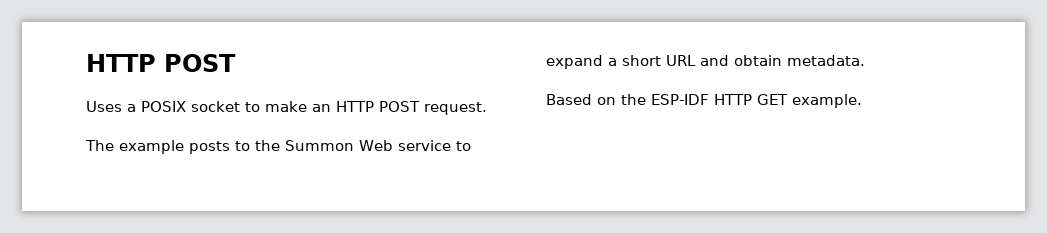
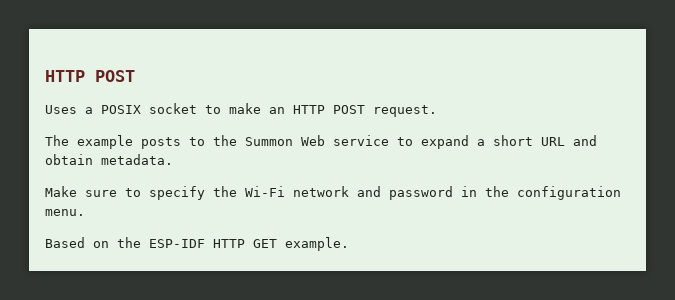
+ Make sure to specify the Wi-Fi network and password in the configuration menu.

